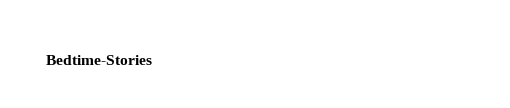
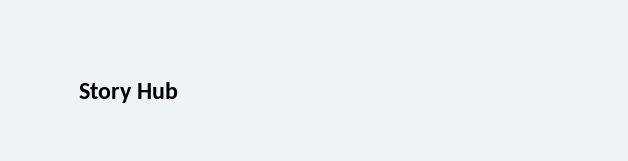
- Bedtime-Stories
+ Story Hub

